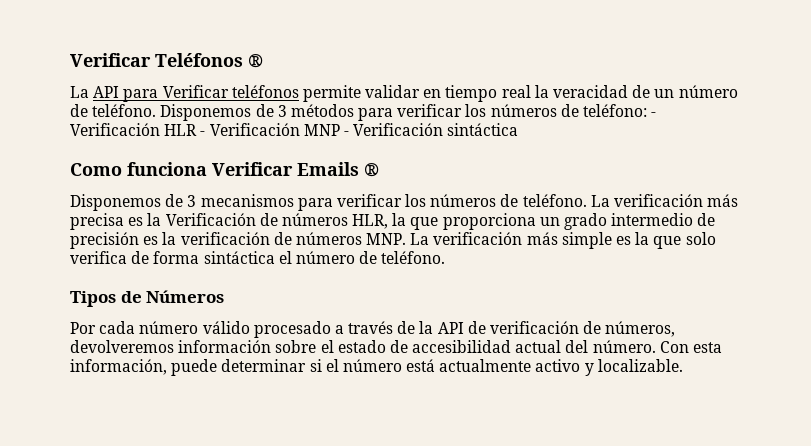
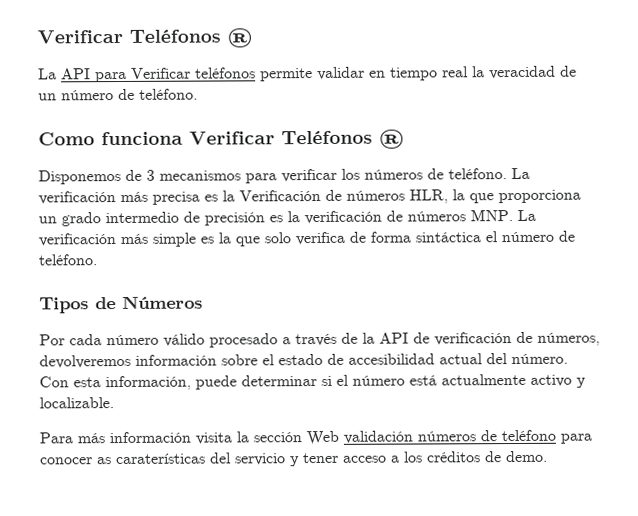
- Disponemos de 3 métodos para verificar los números de teléfono: - Verificación HLR - Verificación MNP - Verificación sintáctica
- Como funciona Verificar Emails ®
+ Como funciona Verificar Teléfonos ®
+ Para más información visita la sección Web validación números de teléfono para conocer as caraterísticas del servicio y tener acceso a los créditos de demo.

